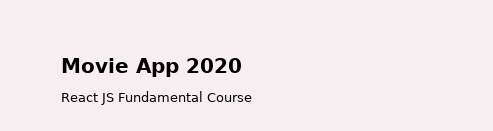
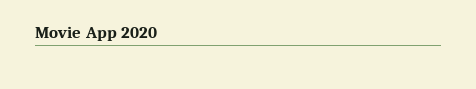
- React JS Fundamental Course

